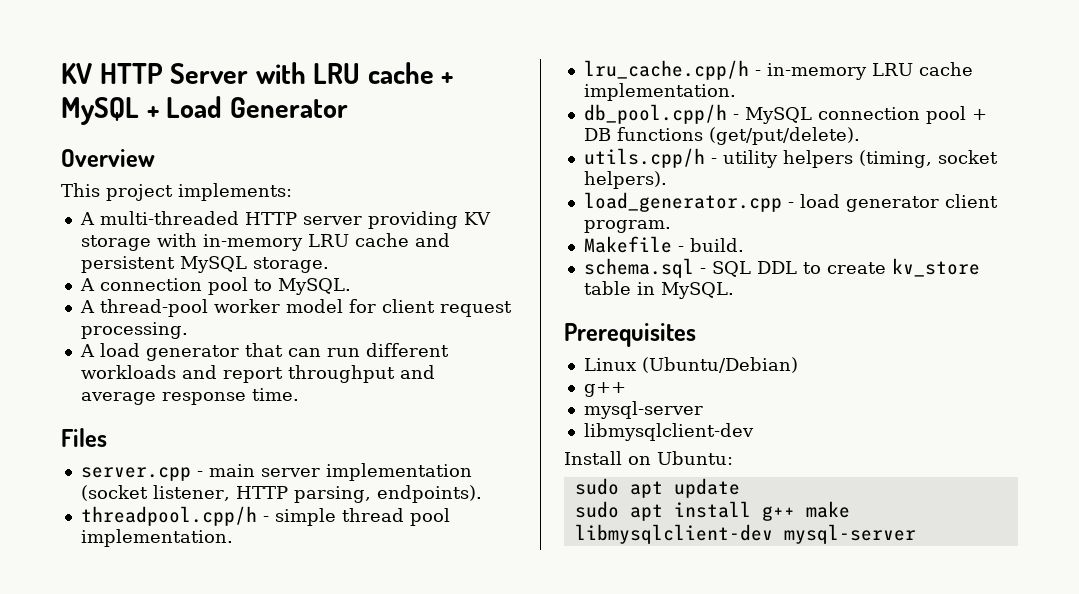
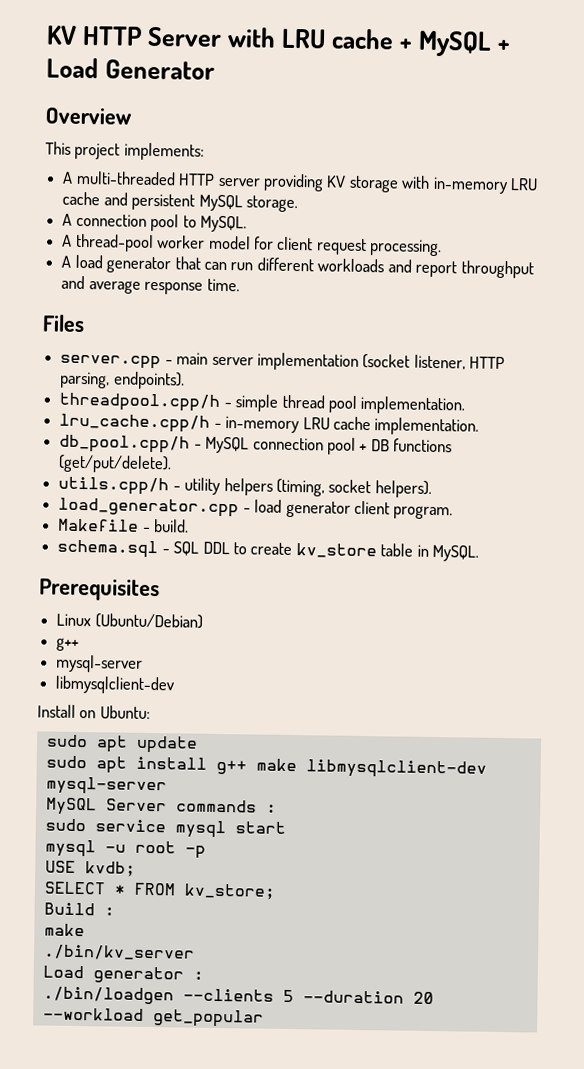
+ MySQL Server commands :
+ sudo service mysql start
+ mysql -u root -p
+ USE kvdb;
+ SELECT * FROM kv_store;
+ Build :
+ make
+ ./bin/kv_server
+ Load generator :
+ ./bin/loadgen --clients 5 --duration 20 --workload get_popular

